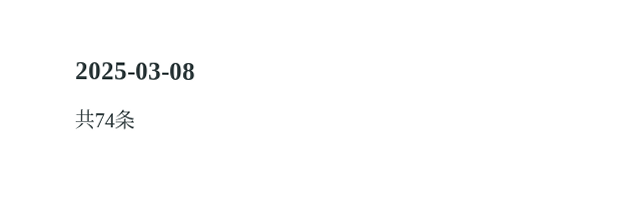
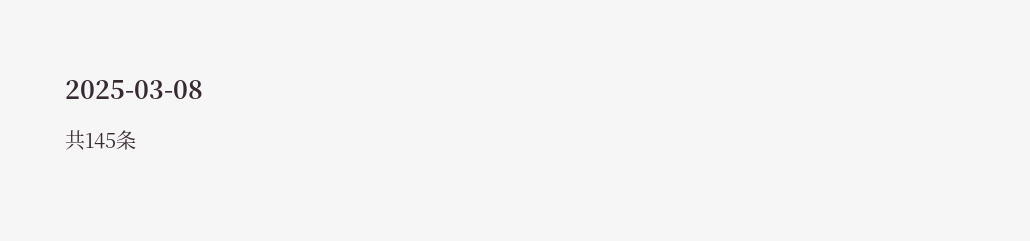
- 共74条
+ 共145条

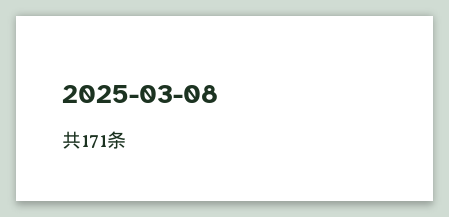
- 共145条
+ 共171条

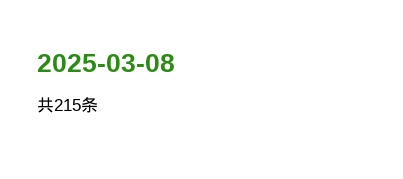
- 共171条
+ 共215条

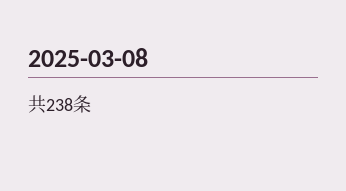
- 共215条
+ 共238条

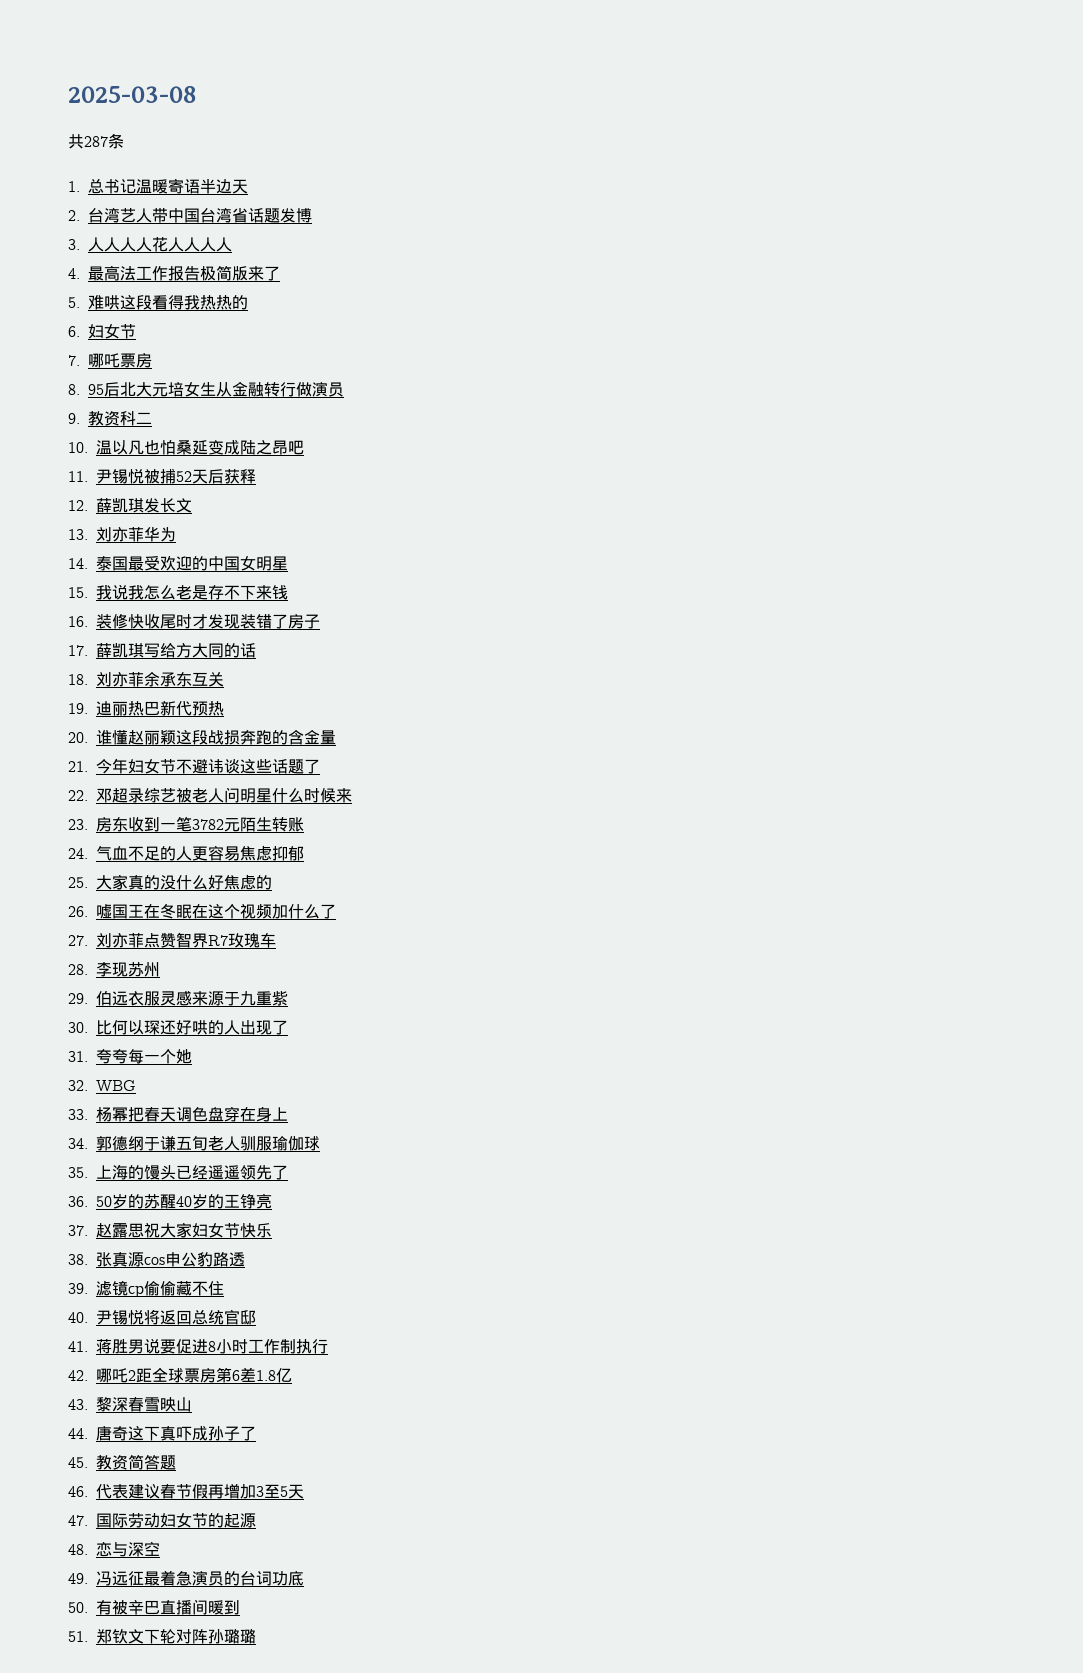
- 共238条
+ 共287条
+ 1.总书记温暖寄语半边天
+ 2.台湾艺人带中国台湾省话题发博
+ 3.人人人人花人人人人
+ 4.最高法工作报告极简版来了
+ 5.难哄这段看得我热热的
+ 6.妇女节
+ 7.哪吒票房
+ 8. 95后北大元培女生从金融转行做演员
+ 9.教资科二
+ 10.温以凡也怕桑延变成陆之昂吧
+ 11.尹锡悦被捕52天后获释
+ 12.薛凯琪发长文
+ 13.刘亦菲华为
+ 14.泰国最受欢迎的中国女明星
+ 15.我说我怎么老是存不下来钱
+ 16.装修快收尾时才发现装错了房子
+ 17.薛凯琪写给方大同的话
+ 18.刘亦菲余承东互关
+ 19.迪丽热巴新代预热
+ 20.谁懂赵丽颖这段战损奔跑的含金量
+ 21.今年妇女节不避讳谈这些话题了
+ 22.邓超录综艺被老人问明星什么时候来
+ 23.房东收到一笔3782元陌生转账
+ 24.气血不足的人更容易焦虑抑郁
+ 25.大家真的没什么好焦虑的
+ 26.嘘国王在冬眠在这个视频加什么了
+ 27.刘亦菲点赞智界R7玫瑰车
+ 28.李现苏州
+ 29.伯远衣服灵感来源于九重紫
+ 30.比何以琛还好哄的人出现了
+ 31.夸夸每一个她
+ 32. WBG
+ 33.杨幂把春天调色盘穿在身上
+ 34.郭德纲于谦五旬老人驯服瑜伽球
+ 35.上海的馒头已经遥遥领先了
+ 36. 50岁的苏醒40岁的王铮亮
+ 37.赵露思祝大家妇女节快乐
+ 38.张真源cos申公豹路透
+ 39.滤镜cp偷偷藏不住
+ 40.尹锡悦将返回总统官邸
+ 41.蒋胜男说要促进8小时工作制执行
+ 42.哪吒2距全球票房第6差1.8亿
+ 43.黎深春雪映山
+ 44.唐奇这下真吓成孙子了
+ 45.教资简答题
+ 46.代表建议春节假再增加3至5天
+ 47.国际劳动妇女节的起源
+ 48.恋与深空
+ 49.冯远征最着急演员的台词功底
+ 50.有被辛巴直播间暖到
+ 51.郑钦文下轮对阵孙璐璐

